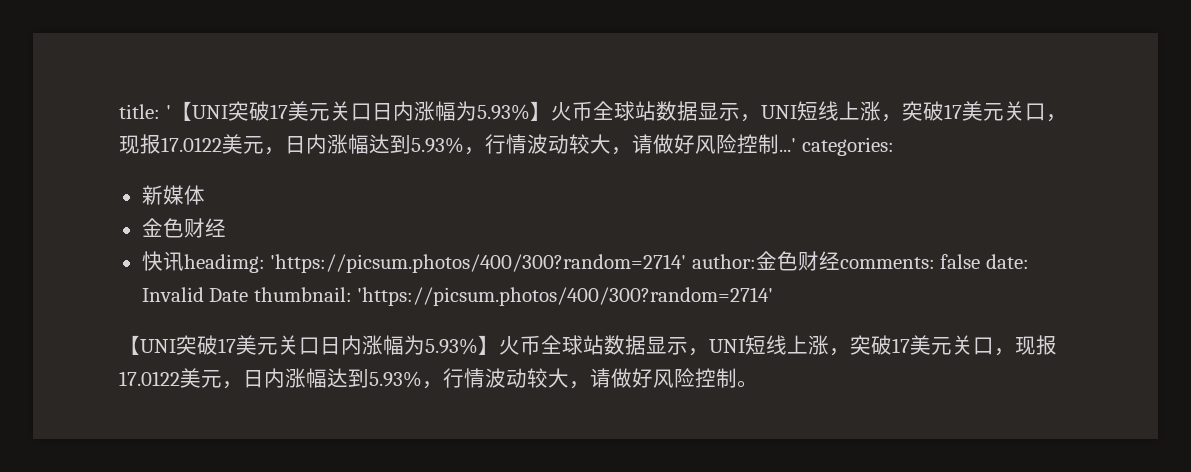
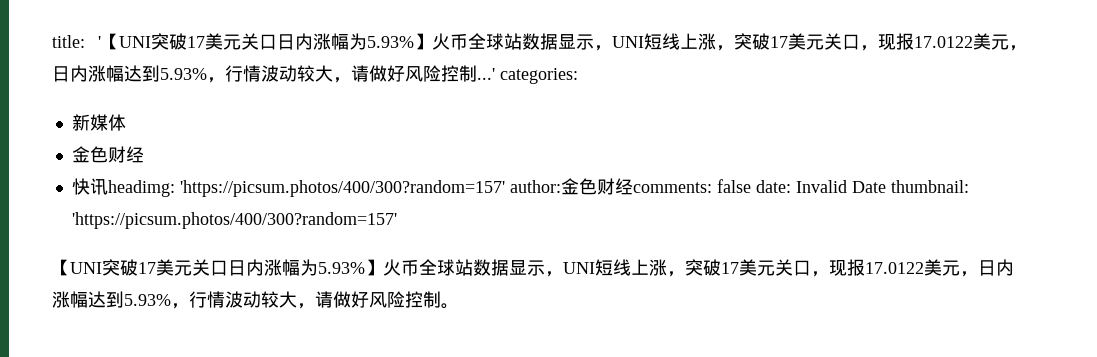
- 快讯headimg: 'https://picsum.photos/400/300?random=2714' author:金色财经comments: false date: Invalid Date thumbnail: 'https://picsum.photos/400/300?random=2714'
+ 快讯headimg: 'https://picsum.photos/400/300?random=157' author:金色财经comments: false date: Invalid Date thumbnail: 'https://picsum.photos/400/300?random=157'

